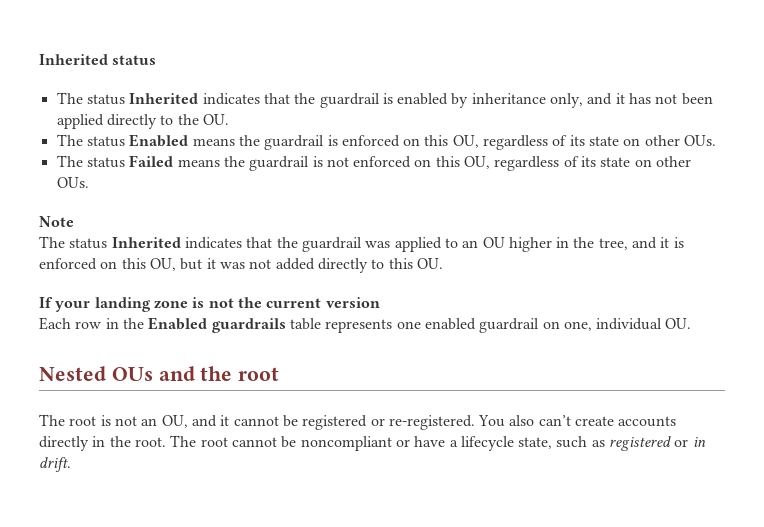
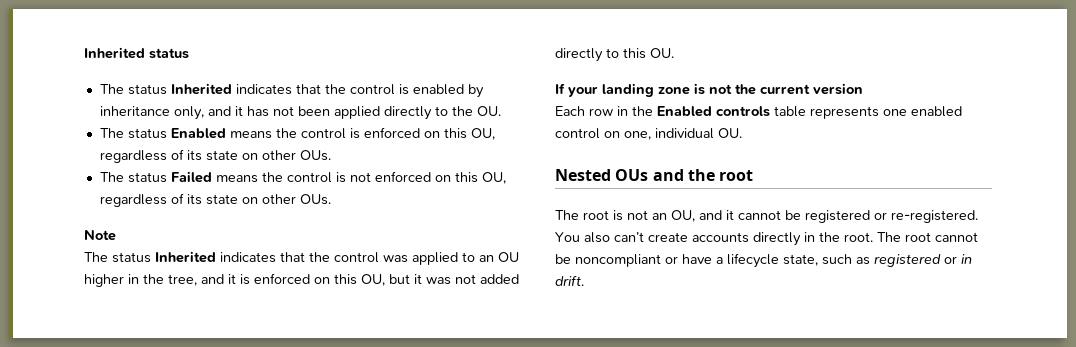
- The status Inherited indicates that the guardrail is enabled by inheritance only, and it has not been applied directly to the OU.
+ The status Inherited indicates that the control is enabled by inheritance only, and it has not been applied directly to the OU.
- The status Enabled means the guardrail is enforced on this OU, regardless of its state on other OUs.
+ The status Enabled means the control is enforced on this OU, regardless of its state on other OUs.
- The status Failed means the guardrail is not enforced on this OU, regardless of its state on other OUs.
+ The status Failed means the control is not enforced on this OU, regardless of its state on other OUs.
- The status Inherited indicates that the guardrail was applied to an OU higher in the tree, and it is enforced on this OU, but it was not added directly to this OU.
+ The status Inherited indicates that the control was applied to an OU higher in the tree, and it is enforced on this OU, but it was not added directly to this OU.
- Each row in the Enabled guardrails table represents one enabled guardrail on one, individual OU.
+ Each row in the Enabled controls table represents one enabled control on one, individual OU.

